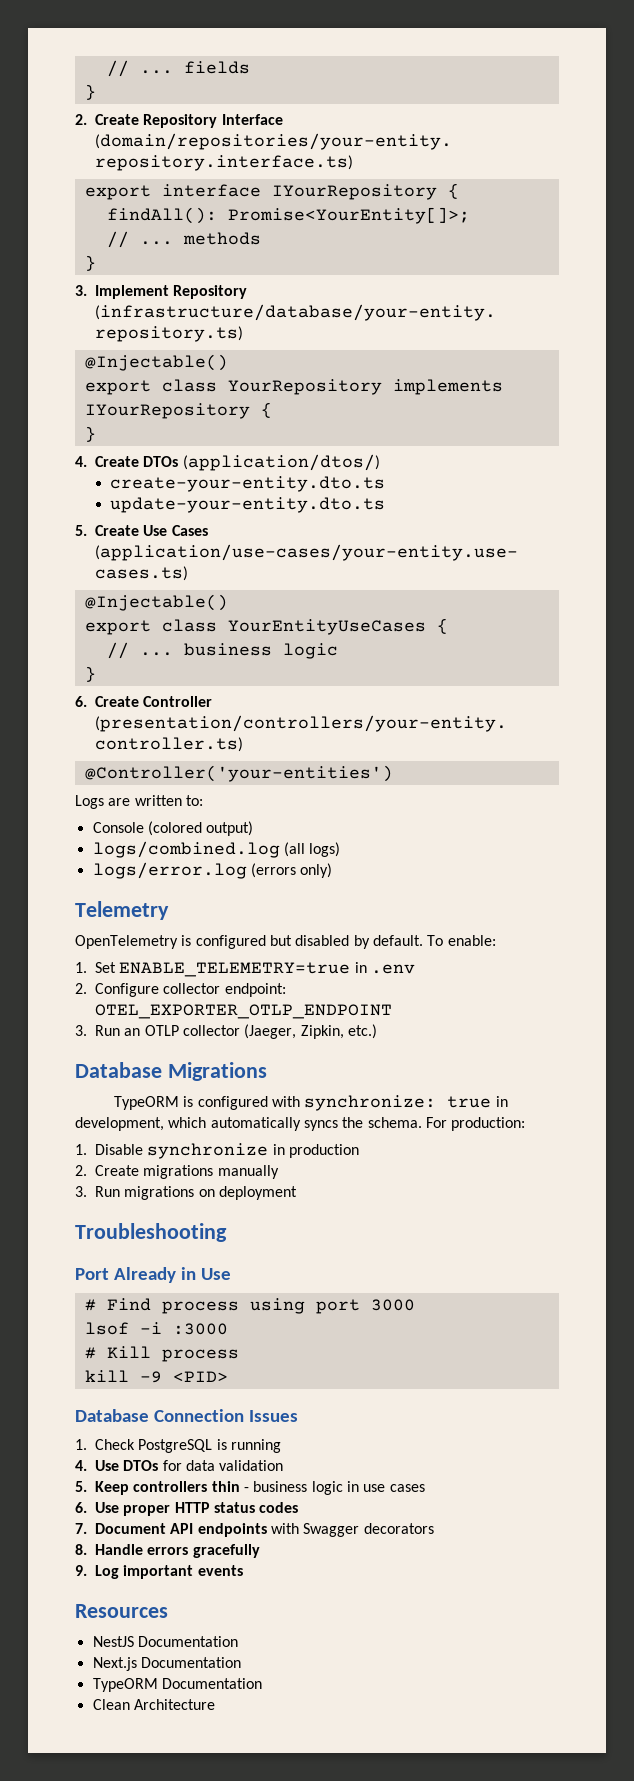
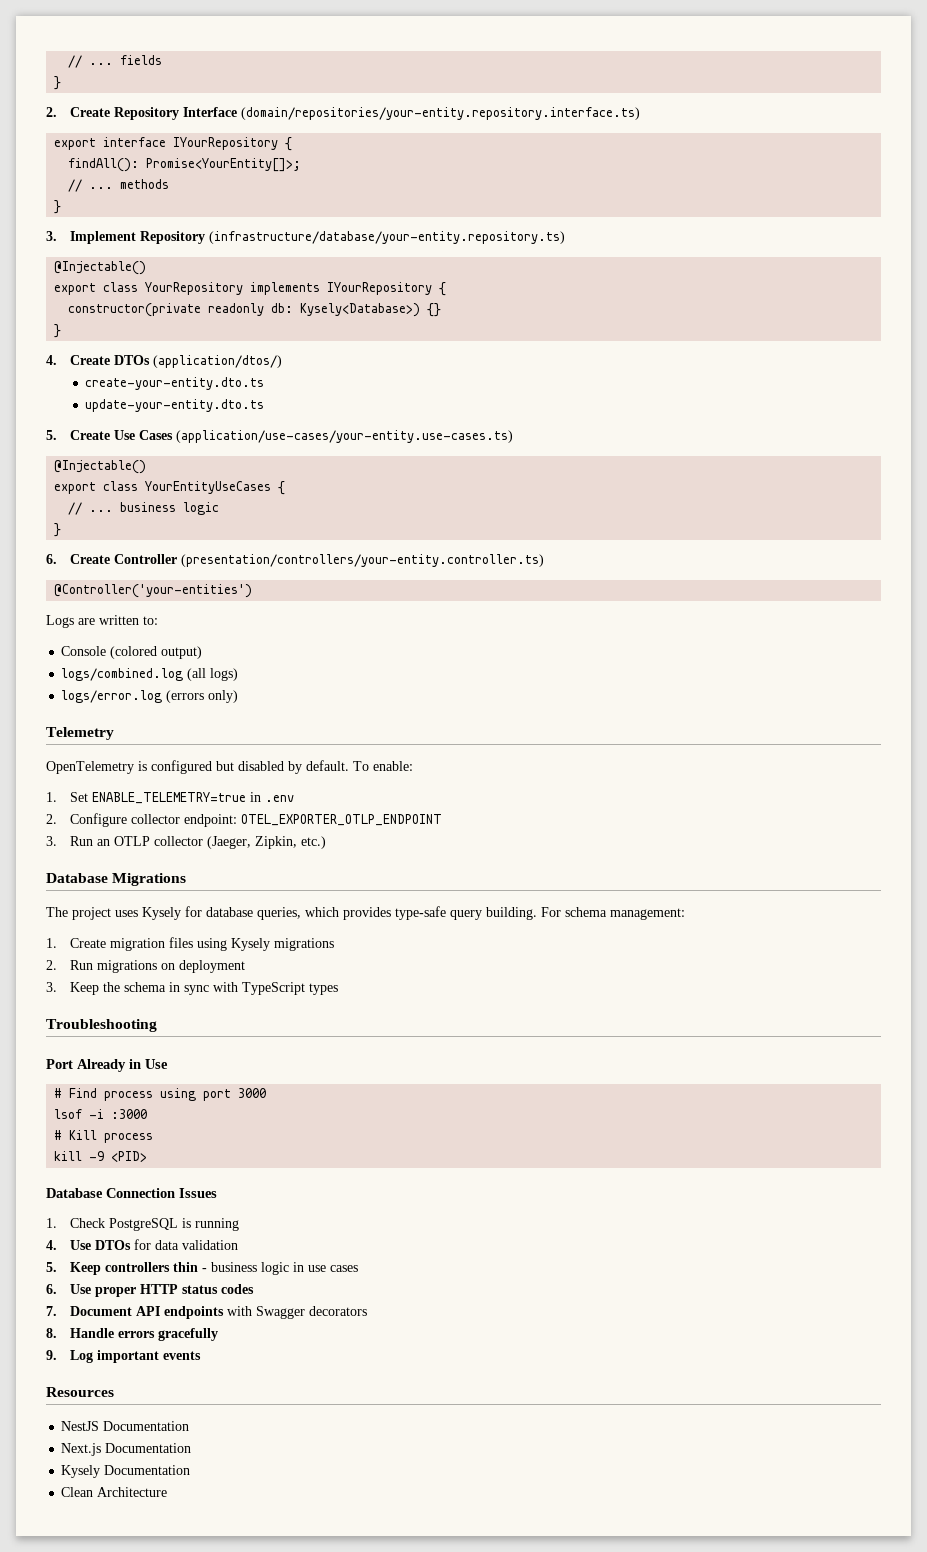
+ constructor(private readonly db: Kysely<Database>) {}
- TypeORM is configured with synchronize: true in development, which automatically syncs the schema. For production:
- 1. Disable synchronize in production
- 2. Create migrations manually
- 3. Run migrations on deployment
+ The project uses Kysely for database queries, which provides type-safe query building. For schema management:
+ 1. Create migration files using Kysely migrations
+ 2. Run migrations on deployment
+ 3. Keep the schema in sync with TypeScript types
- TypeORM Documentation
+ Kysely Documentation

